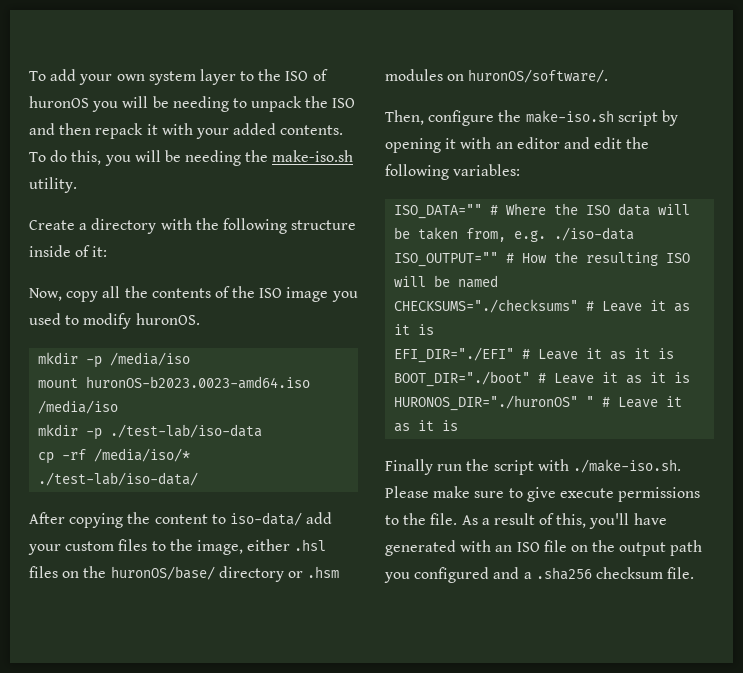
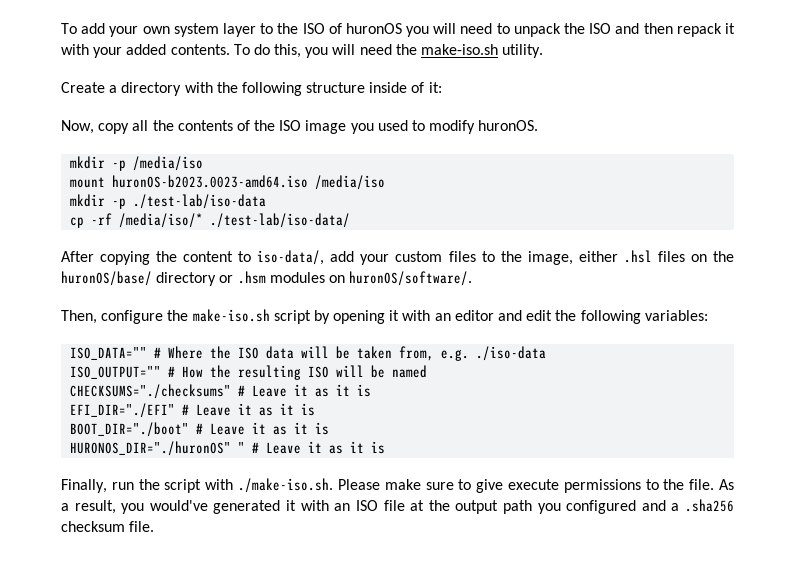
- To add your own system layer to the ISO of huronOS you will be needing to unpack the ISO and then repack it with your added contents.
+ To add your own system layer to the ISO of huronOS you will need to unpack the ISO and then repack it with your added contents.
- To do this, you will be needing the make-iso.sh utility.
+ To do this, you will need the make-iso.sh utility.
- After copying the content to iso-data/ add your custom files to the image, either .hsl files on the huronOS/base/ directory or .hsm modules on huronOS/software/.
+ After copying the content to iso-data/, add your custom files to the image, either .hsl files on the huronOS/base/ directory or .hsm modules on huronOS/software/.
- Finally run the script with ./make-iso.sh. Please make sure to give execute permissions to the file.
+ Finally, run the script with ./make-iso.sh. Please make sure to give execute permissions to the file.
- As a result of this, you'll have generated with an ISO file on the output path you configured and a .sha256 checksum file.
+ As a result, you would've generated it with an ISO file at the output path you configured and a .sha256 checksum file.

